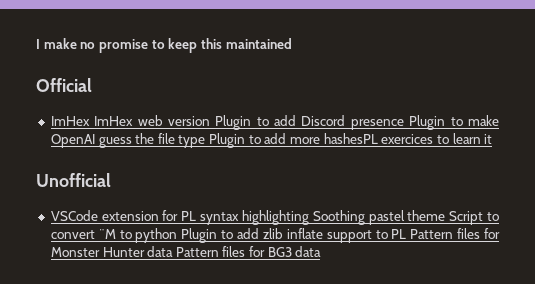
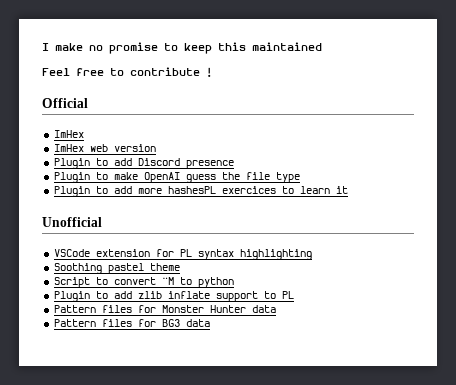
+ Feel free to contribute !
  Official
- ImHex ImHex web version Plugin to add Discord presence Plugin to make OpenAI guess the file type Plugin to add more hashesPL exercices to learn it
+ ImHex
+ ImHex web version
+ Plugin to add Discord presence
+ Plugin to make OpenAI guess the file type
+ Plugin to add more hashesPL exercices to learn it
- VSCode extension for PL syntax highlighting Soothing pastel theme Script to convert ¨M to python Plugin to add zlib inflate support to PL Pattern files for Monster Hunter data Pattern files for BG3 data
+ VSCode extension for PL syntax highlighting
+ Soothing pastel theme
+ Script to convert ¨M to python
+ Plugin to add zlib inflate support to PL
+ Pattern files for Monster Hunter data
+ Pattern files for BG3 data

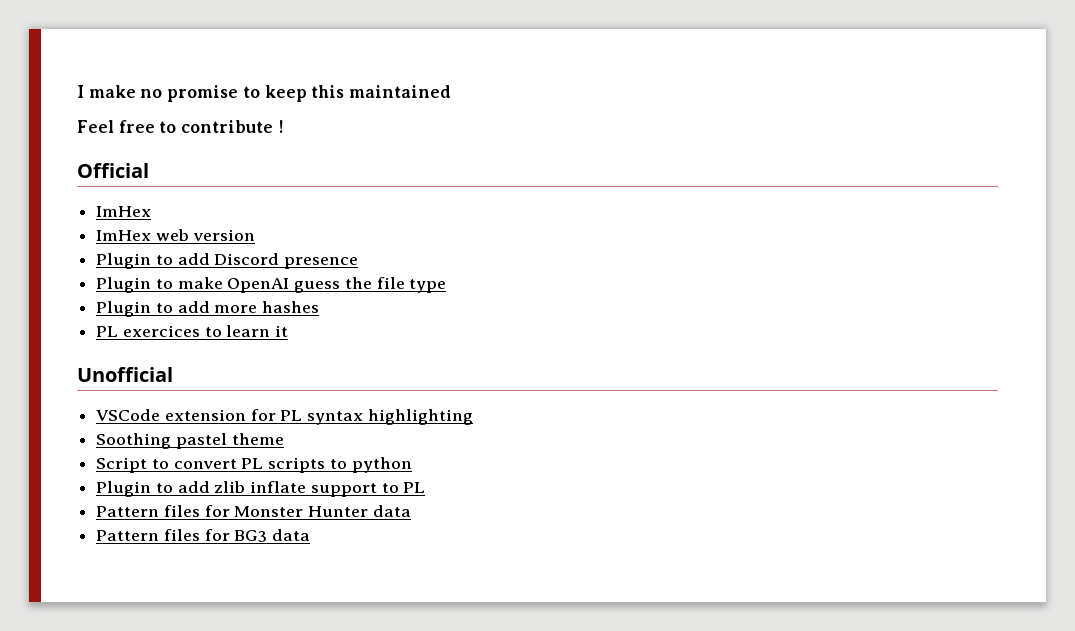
- Plugin to add more hashesPL exercices to learn it
+ Plugin to add more hashes
+ PL exercices to learn it
- Script to convert ¨M to python
+ Script to convert PL scripts to python

